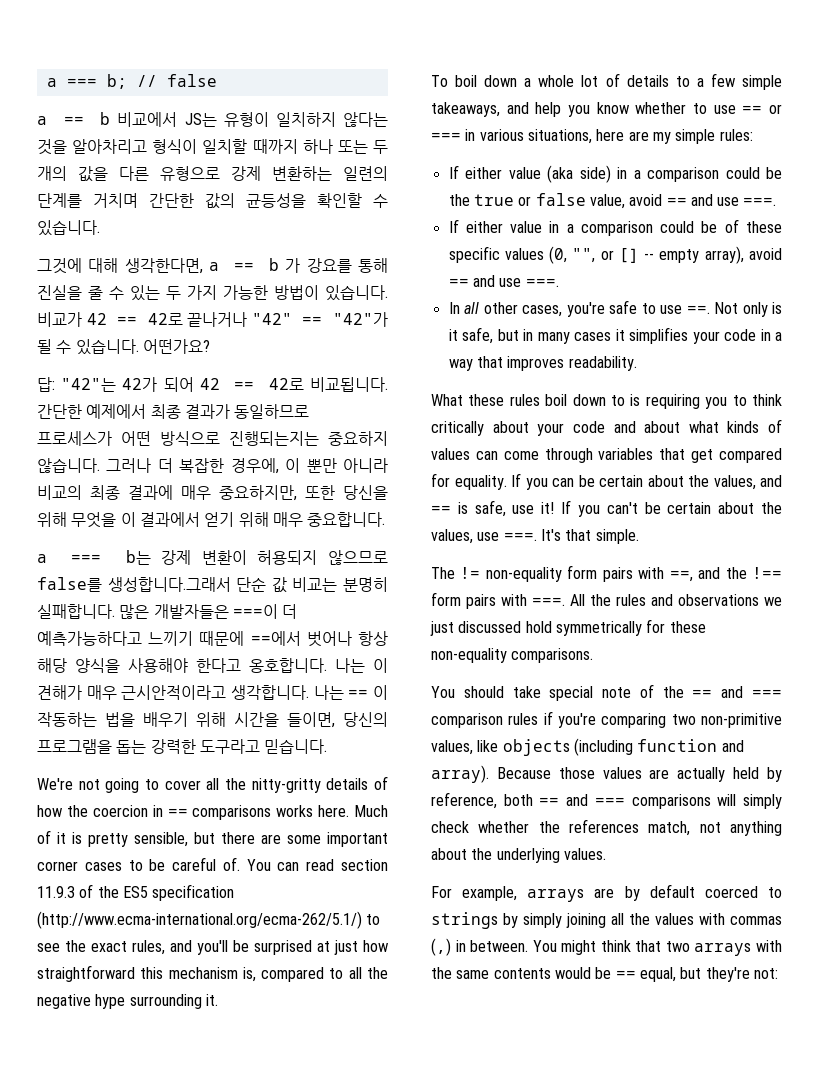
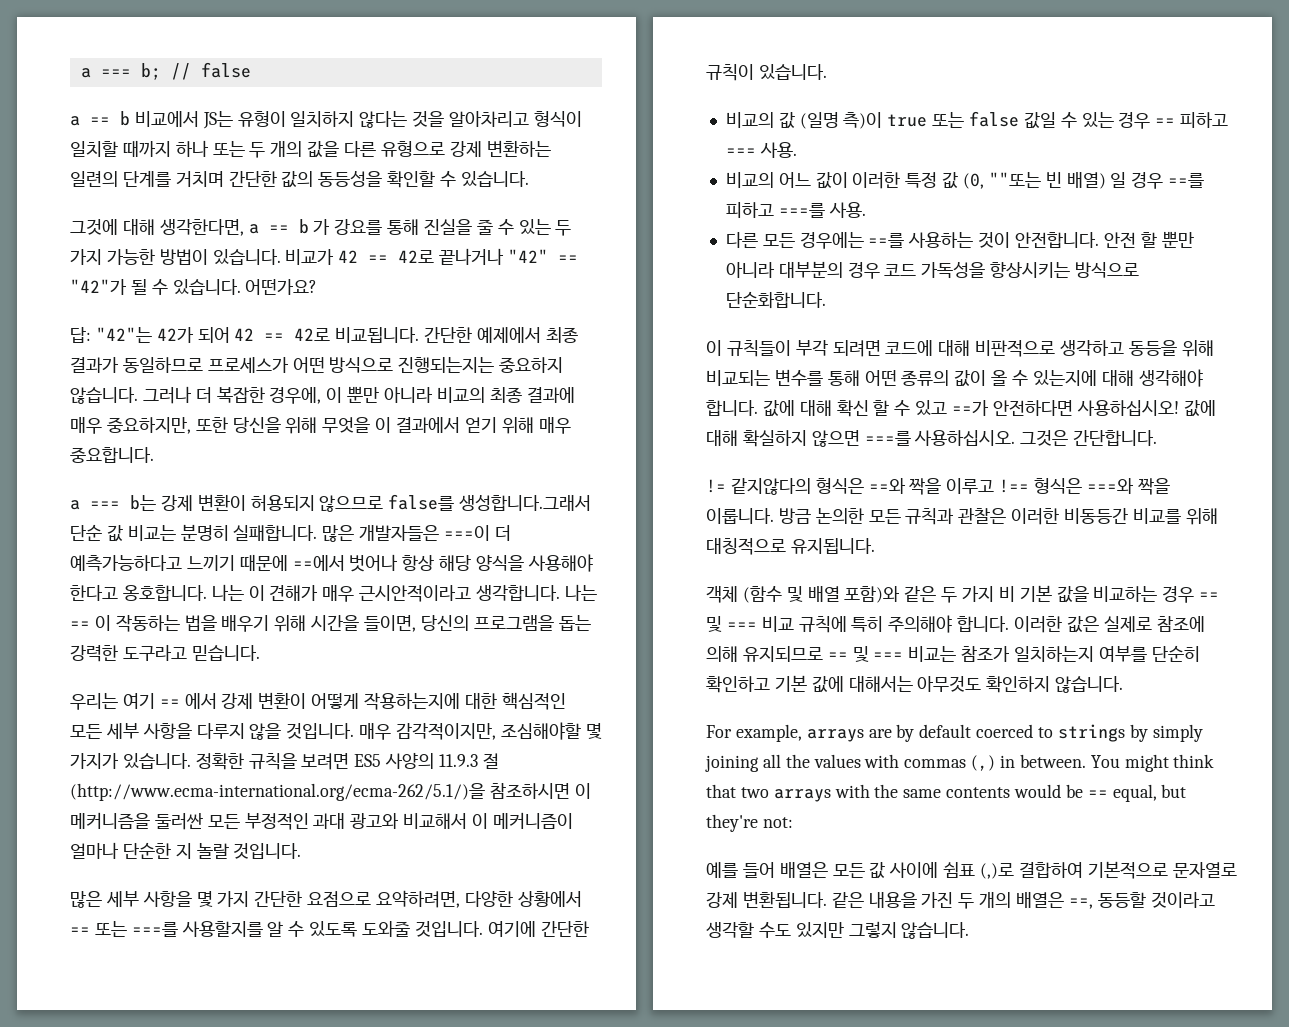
- a == b 비교에서 JS는 유형이 일치하지 않다는 것을 알아차리고 형식이 일치할 때까지 하나 또는 두 개의 값을 다른 유형으로 강제 변환하는 일련의 단계를 거치며 간단한 값의 균등성을 확인할 수 있습니다.
+ a == b 비교에서 JS는 유형이 일치하지 않다는 것을 알아차리고 형식이 일치할 때까지 하나 또는 두 개의 값을 다른 유형으로 강제 변환하는 일련의 단계를 거치며 간단한 값의 동등성을 확인할 수 있습니다.
- We're not going to cover all the nitty-gritty details of how the coercion in == comparisons works here. Much of it is pretty sensible, but there are some important corner cases to be careful of. You can read section 11.9.3 of the ES5 specification (http://www.ecma-international.org/ecma-262/5.1/) to see the exact rules, and you'll be surprised at just how straightforward this mechanism is, compared to all the negative hype surrounding it.
- To boil down a whole lot of details to a few simple takeaways, and help you know whether to use == or === in various situations, here are my simple rules:
- If either value (aka side) in a comparison could be the true or false value, avoid == and use ===.
- If either value in a comparison could be of these specific values (0, "", or [] -- empty array), avoid == and use ===.
- In all other cases, you're safe to use ==. Not only is it safe, but in many cases it simplifies your code in a way that improves readability.
- What these rules boil down to is requiring you to think critically about your code and about what kinds of values can come through variables that get compared for equality. If you can be certain about the values, and == is safe, use it! If you can't be certain about the values, use ===. It's that simple.
- The != non-equality form pairs with ==, and the !== form pairs with ===. All the rules and observations we just discussed hold symmetrically for these non-equality comparisons.
- You should take special note of the == and === comparison rules if you're comparing two non-primitive values, like objects (including function and array). Because those values are actually held by reference, both == and === comparisons will simply check whether the references match, not anything about the underlying values.
+ 우리는 여기 == 에서 강제 변환이 어떻게 작용하는지에 대한 핵심적인 모든 세부 사항을 다루지 않을 것입니다. 매우 감각적이지만, 조심해야할 몇 가지가 있습니다. 정확한 규칙을 보려면 ES5 사양의 11.9.3 절 (http://www.ecma-international.org/ecma-262/5.1/)을 참조하시면 이 메커니즘을 둘러싼 모든 부정적인 과대 광고와 비교해서 이 메커니즘이 얼마나 단순한 지 놀랄 것입니다.
+ 많은 세부 사항을 몇 가지 간단한 요점으로 요약하려면, 다양한 상황에서 == 또는 ===를 사용할지를 알 수 있도록 도와줄 것입니다. 여기에 간단한 규칙이 있습니다.
+ 비교의 값 (일명 측)이 true 또는 false 값일 수 있는 경우 == 피하고 === 사용.
+ 비교의 어느 값이 이러한 특정 값 (0, ""또는 빈 배열) 일 경우 ==를 피하고 ===를 사용.
+ 다른 모든 경우에는 ==를 사용하는 것이 안전합니다. 안전 할 뿐만 아니라 대부분의 경우 코드 가독성을 향상시키는 방식으로 단순화합니다.
+ 이 규칙들이 부각 되려면 코드에 대해 비판적으로 생각하고 동등을 위해 비교되는 변수를 통해 어떤 종류의 값이 올 수 있는지에 대해 생각해야 합니다. 값에 대해 확신 할 수 있고 ==가 안전하다면 사용하십시오! 값에 대해 확실하지 않으면 ===를 사용하십시오. 그것은 간단합니다.
+ != 같지않다의 형식은 ==와 짝을 이루고 !== 형식은 ===와 짝을 이룹니다. 방금 논의한 모든 규칙과 관찰은 이러한 비동등간 비교를 위해 대칭적으로 유지됩니다.
+ 객체 (함수 및 배열 포함)와 같은 두 가지 비 기본 값을 비교하는 경우 == 및 === 비교 규칙에 특히 주의해야 합니다. 이러한 값은 실제로 참조에 의해 유지되므로 == 및 === 비교는 참조가 일치하는지 여부를 단순히 확인하고 기본 값에 대해서는 아무것도 확인하지 않습니다.
+ 예를 들어 배열은 모든 값 사이에 쉼표 (,)로 결합하여 기본적으로 문자열로 강제 변환됩니다. 같은 내용을 가진 두 개의 배열은 ==, 동등할 것이라고 생각할 수도 있지만 그렇지 않습니다.

